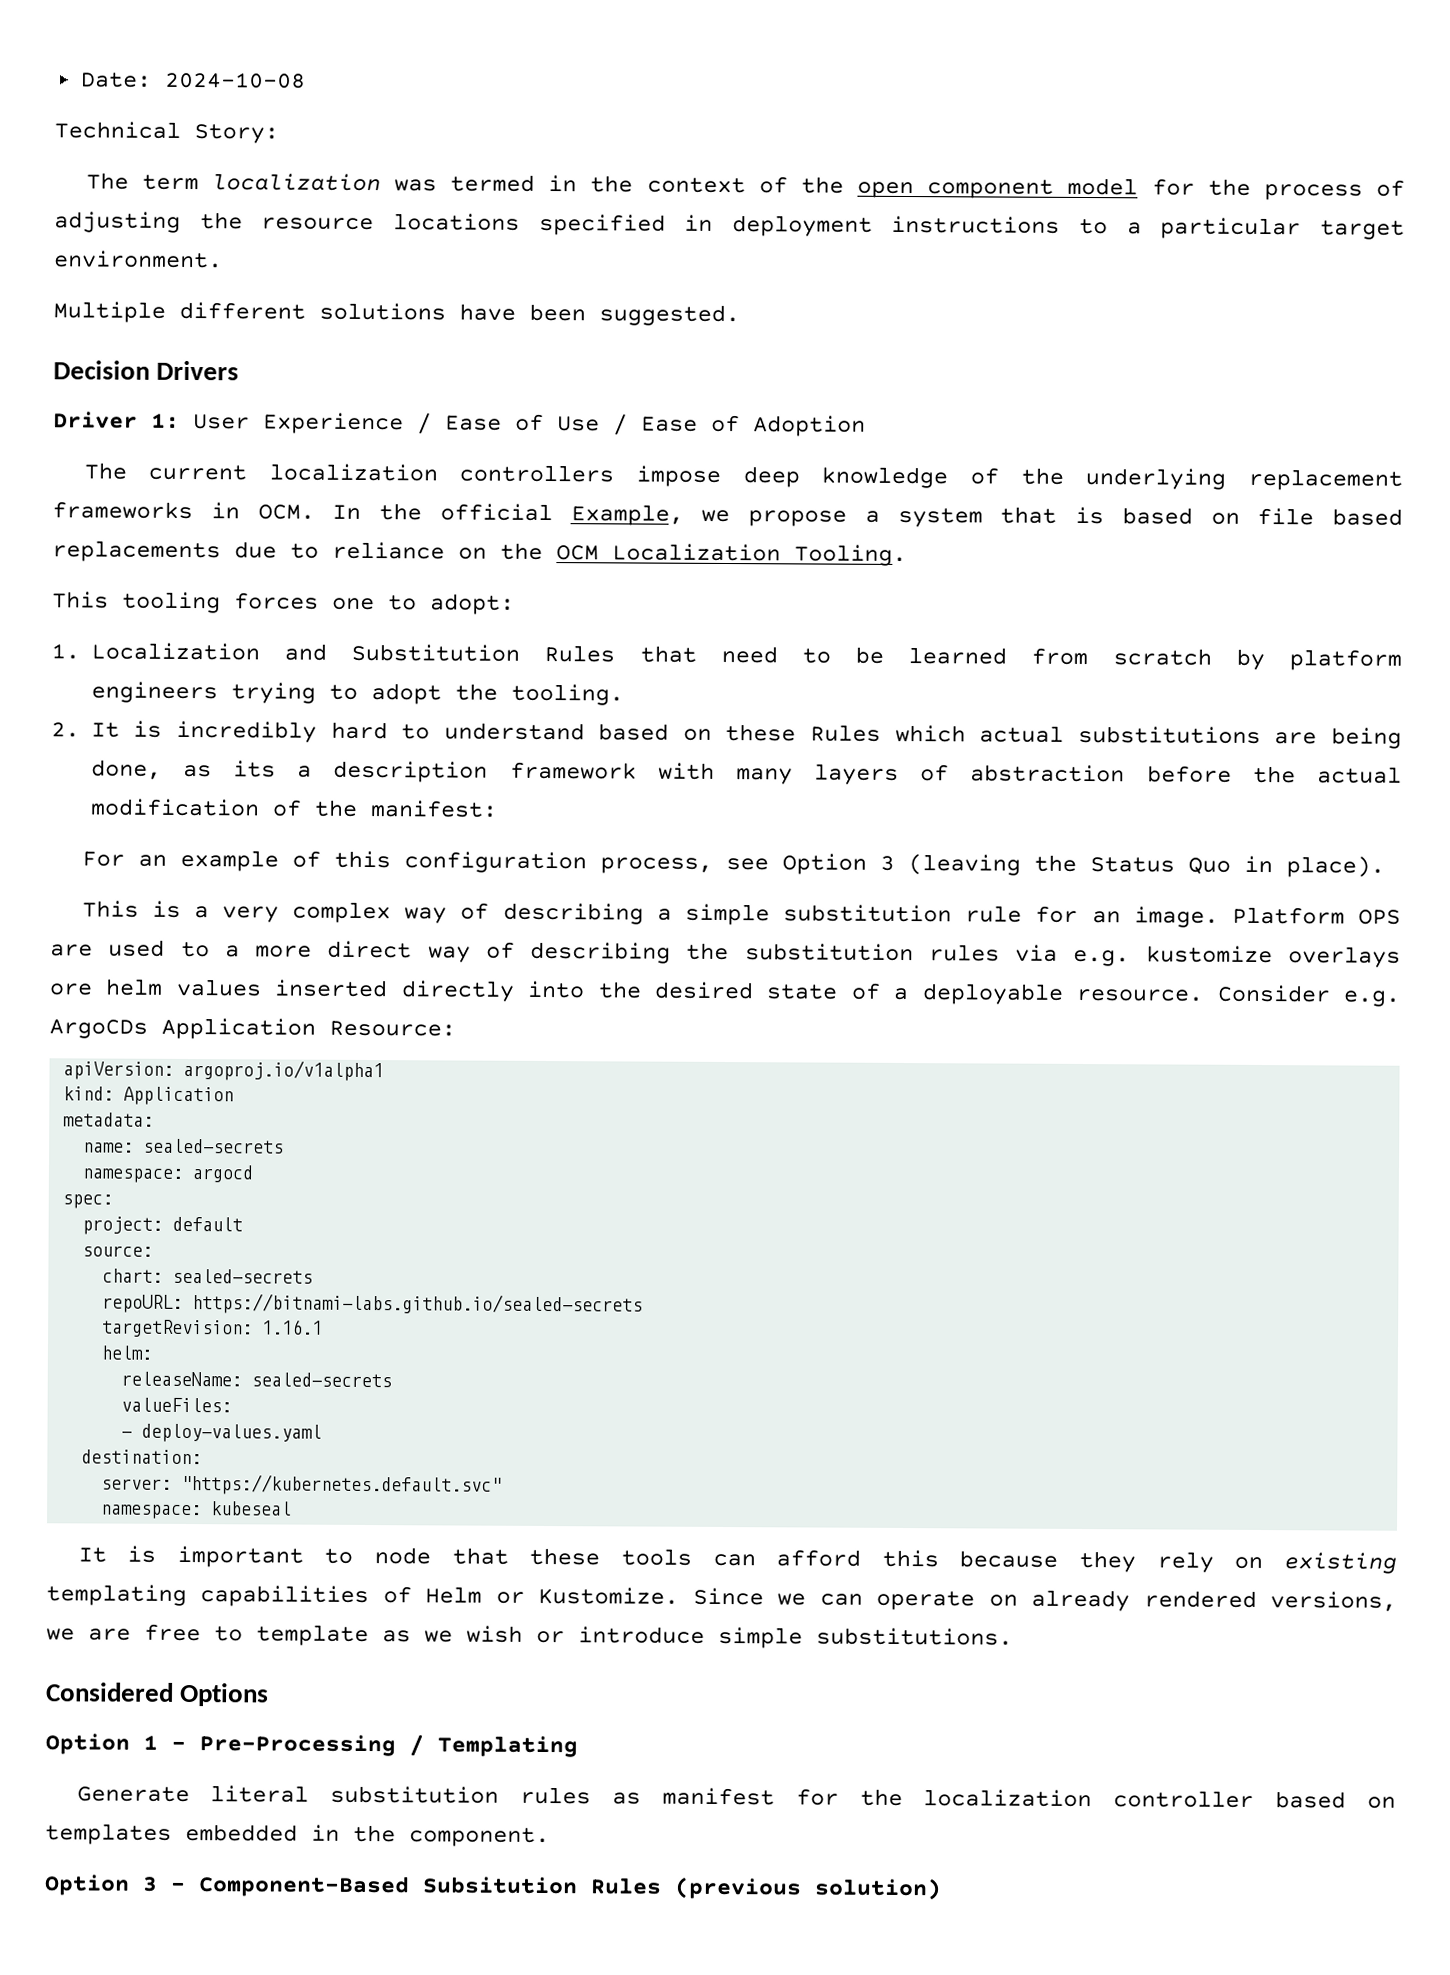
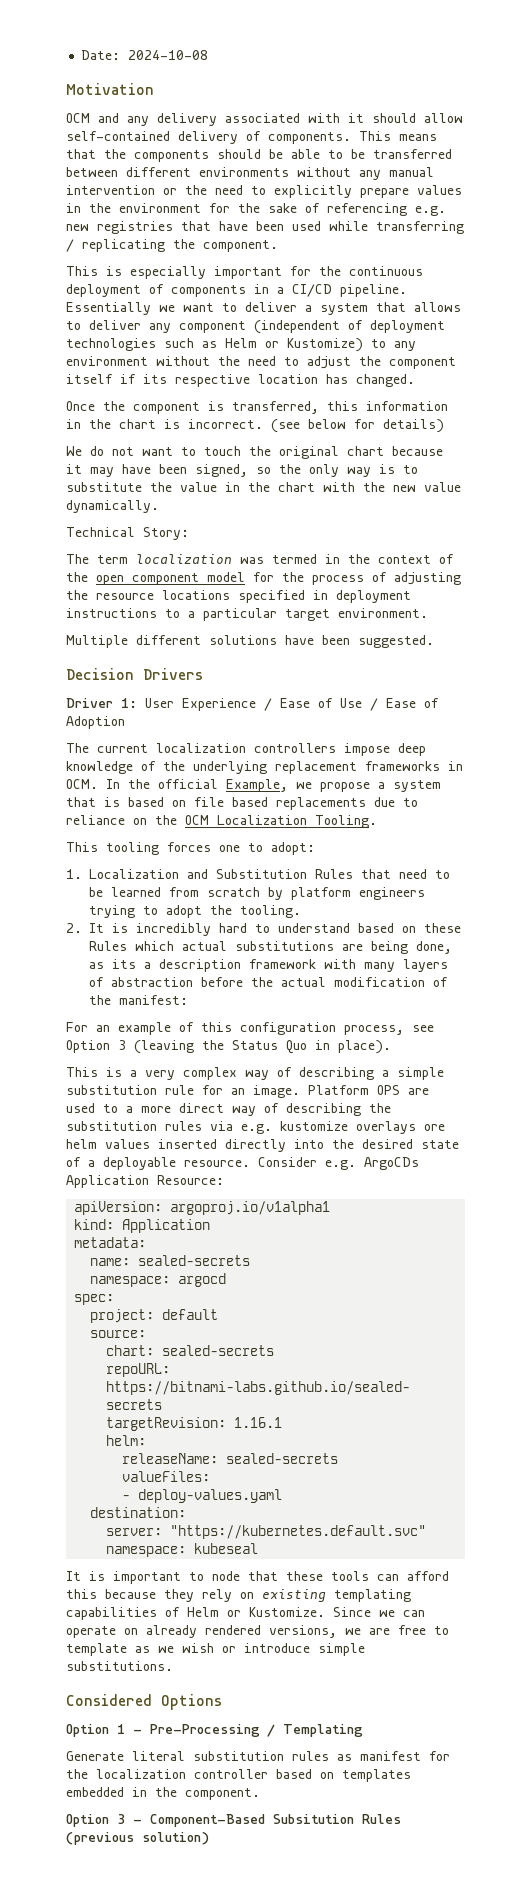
+ Motivation
+ OCM and any delivery associated with it should allow self-contained delivery of components. This means that the components should be able to be transferred between different environments without any manual intervention or the need to explicitly prepare values in the environment for the sake of referencing e.g. new registries that have been used while transferring / replicating the component.
+ This is especially important for the continuous deployment of components in a CI/CD pipeline. Essentially we want to deliver a system that allows to deliver any component (independent of deployment technologies such as Helm or Kustomize) to any environment without the need to adjust the component itself if its respective location has changed.
+ Once the component is transferred, this information in the chart is incorrect. (see below for details)
+ We do not want to touch the original chart because it may have been signed, so the only way is to substitute the value in the chart with the new value dynamically.

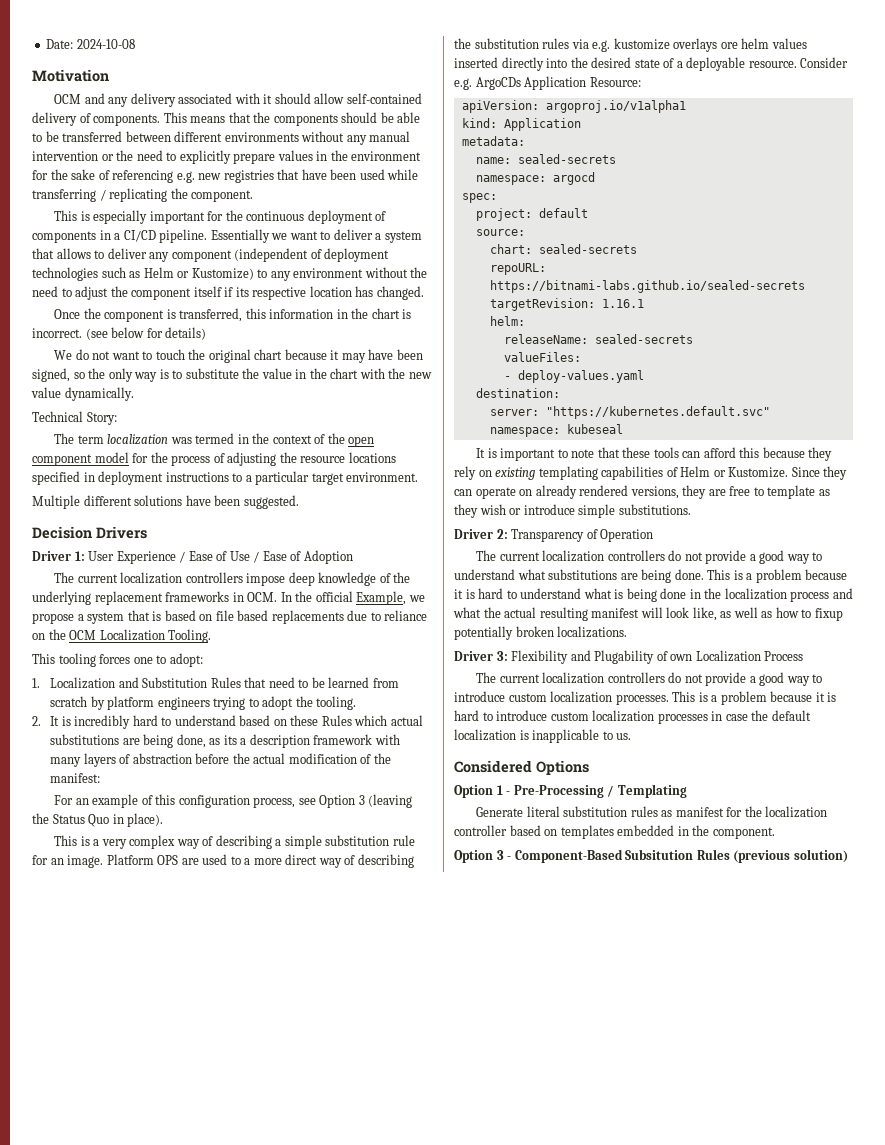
- It is important to node that these tools can afford this because they rely on existing templating capabilities of Helm or Kustomize.
+ It is important to note that these tools can afford this because they rely on existing templating capabilities of Helm or Kustomize.
- Since we can operate on already rendered versions, we are free to template as we wish or introduce simple substitutions.
+ Since they can operate on already rendered versions, they are free to template as they wish or introduce simple substitutions.
+ Driver 2: Transparency of Operation
+ The current localization controllers do not provide a good way to understand what substitutions are being done. This is a problem because it is hard to understand what is being done in the localization process and what the actual resulting manifest will look like, as well as how to fixup potentially broken localizations.
+ Driver 3: Flexibility and Plugability of own Localization Process
+ The current localization controllers do not provide a good way to introduce custom localization processes. This is a problem because it is hard to introduce custom localization processes in case the default localization is inapplicable to us.

